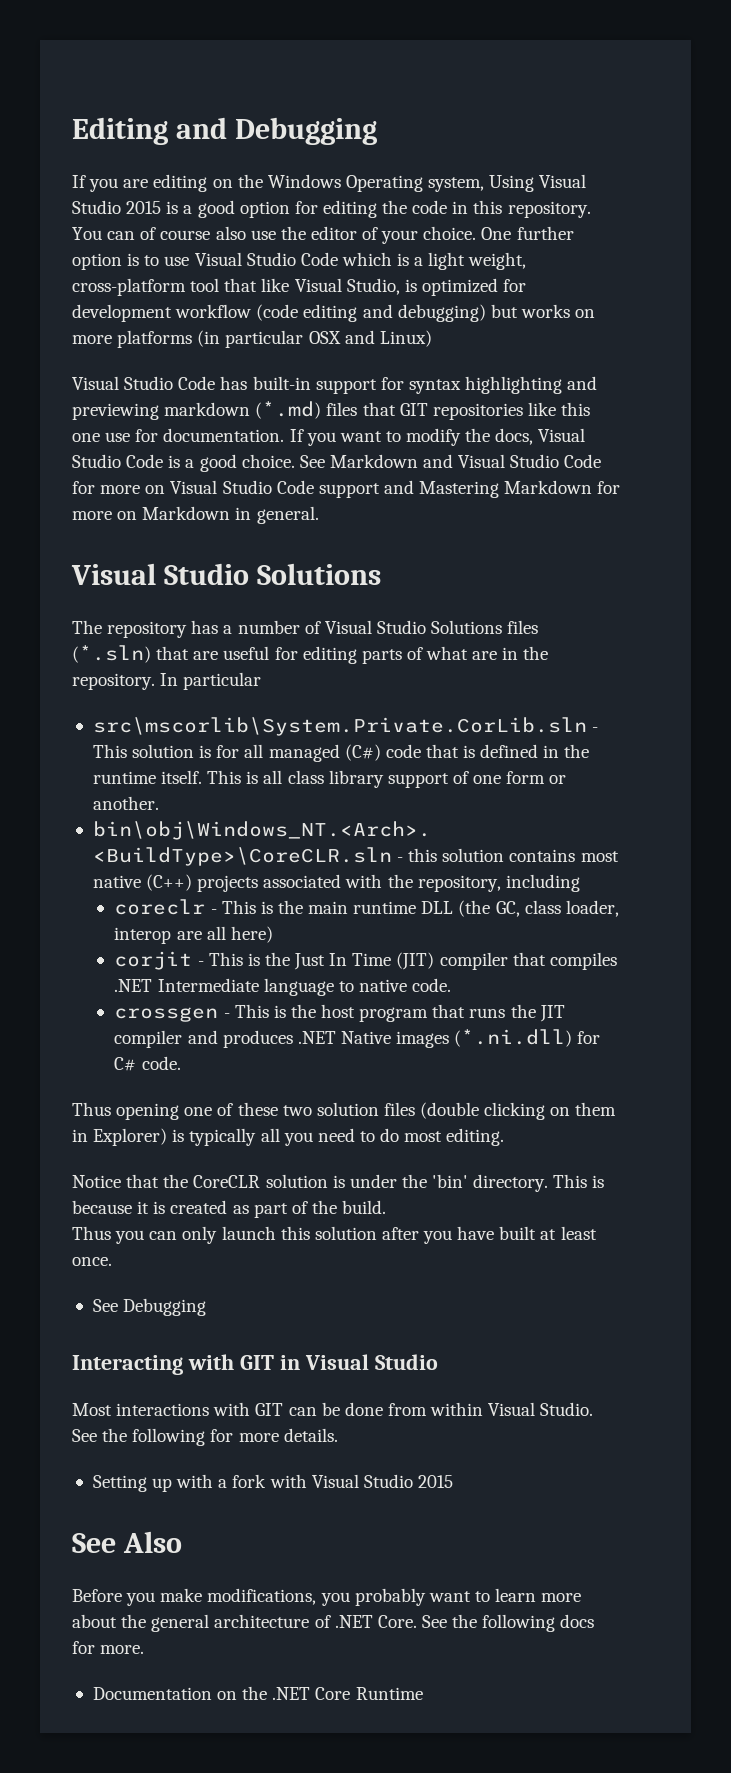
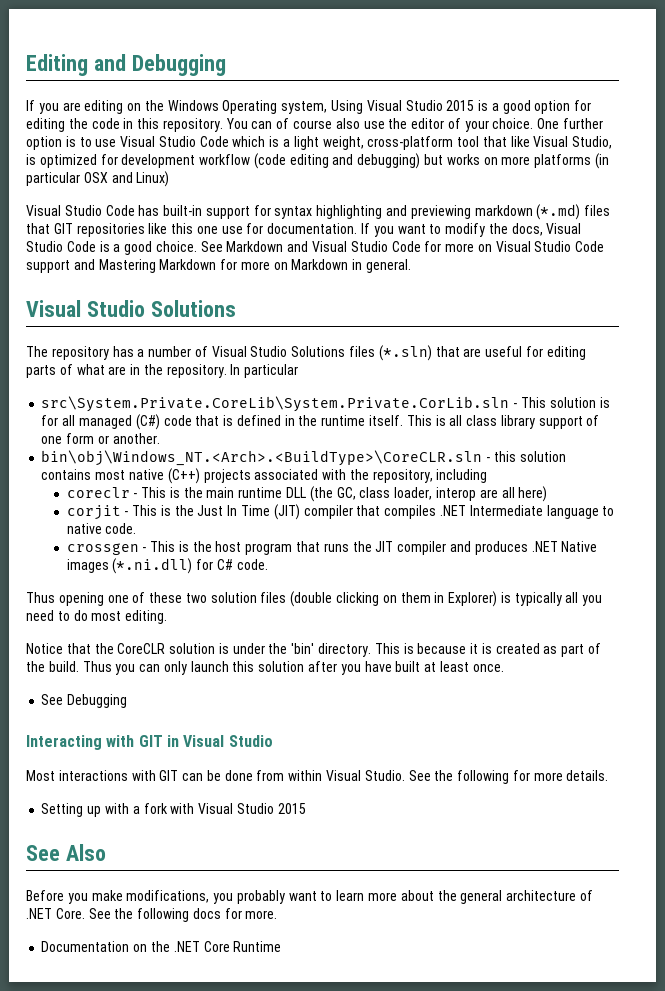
- src\mscorlib\System.Private.CorLib.sln - This solution is for all managed (C#) code that is defined in the runtime itself.
+ src\System.Private.CoreLib\System.Private.CorLib.sln - This solution is for all managed (C#) code that is defined in the runtime itself.
- This is because it is created as part of the build.
- Thus you can only launch this solution after you have built at least once.
+ This is because it is created as part of the build. Thus you can only launch this solution after you have built at least once.

